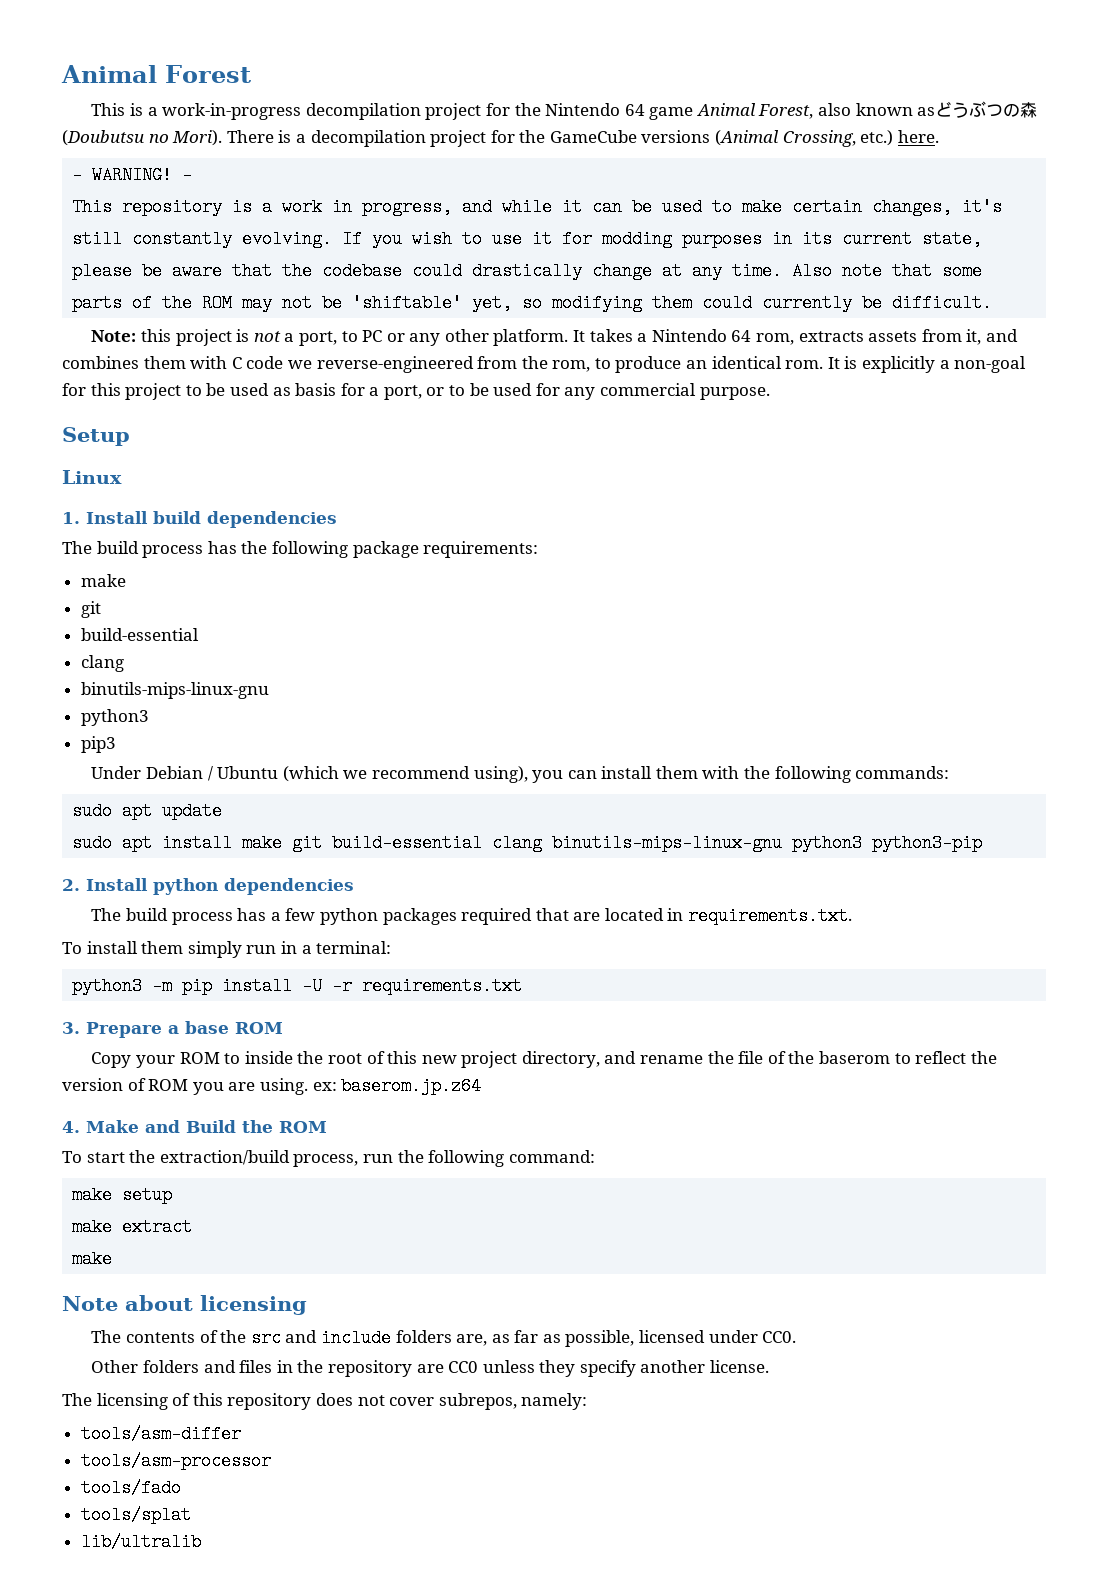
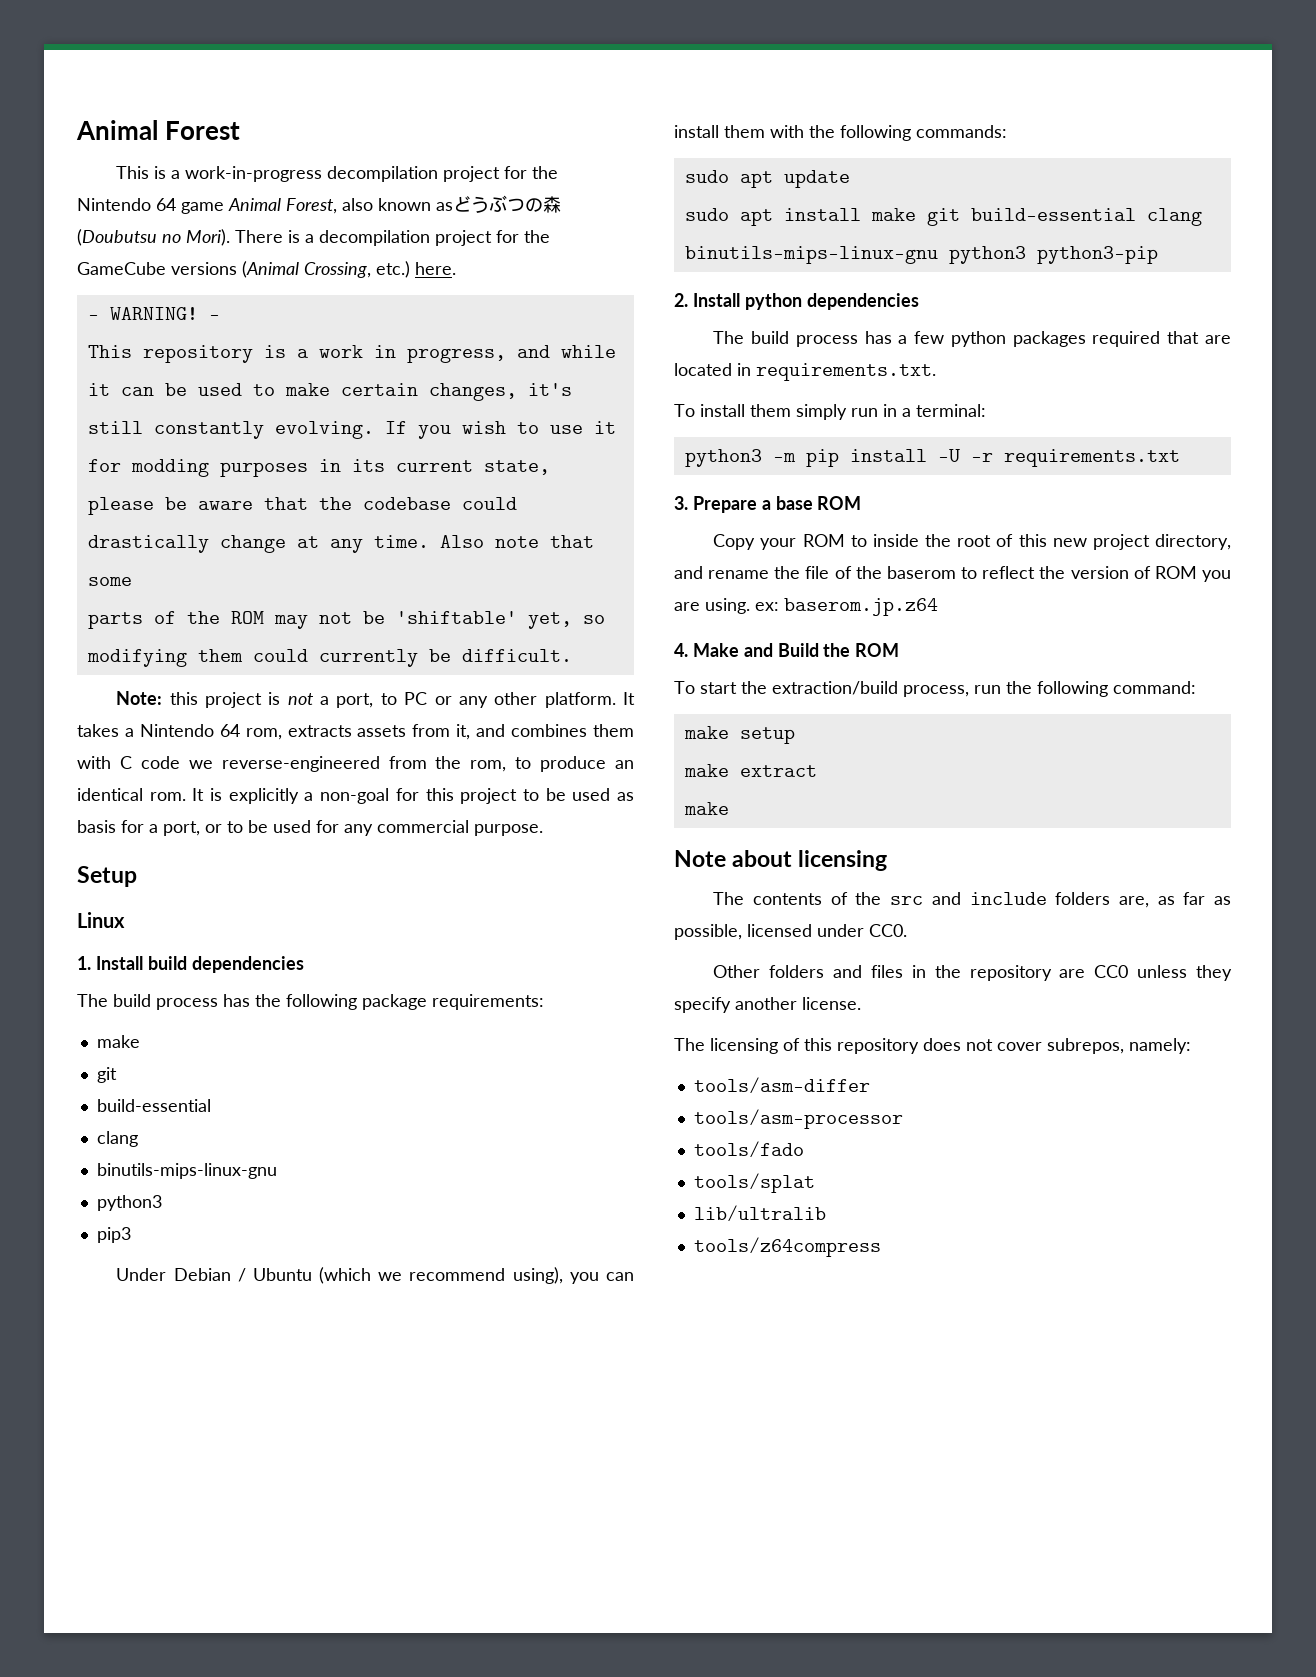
+ tools/z64compress

